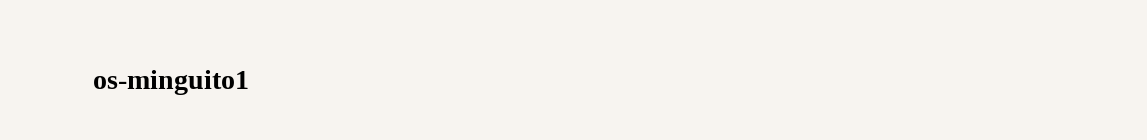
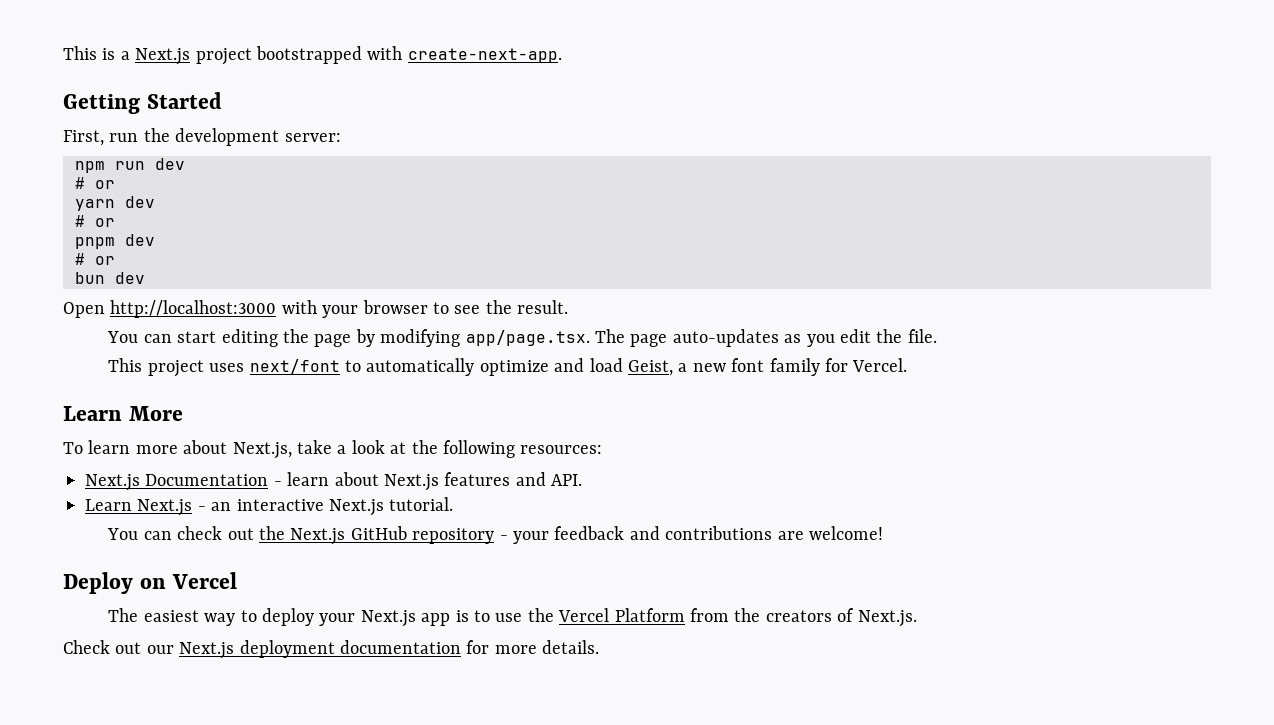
- os-minguito1
+ This is a Next.js project bootstrapped with create-next-app.
+ Getting Started
+ First, run the development server:
+ npm run dev
+ # or
+ yarn dev
+ # or
+ pnpm dev
+ # or
+ bun dev
+ Open http://localhost:3000 with your browser to see the result.
+ You can start editing the page by modifying app/page.tsx. The page auto-updates as you edit the file.
+ This project uses next/font to automatically optimize and load Geist, a new font family for Vercel.
+ Learn More
+ To learn more about Next.js, take a look at the following resources:
+ Next.js Documentation - learn about Next.js features and API.
+ Learn Next.js - an interactive Next.js tutorial.
+ You can check out the Next.js GitHub repository - your feedback and contributions are welcome!
+ Deploy on Vercel
+ The easiest way to deploy your Next.js app is to use the Vercel Platform from the creators of Next.js.
+ Check out our Next.js deployment documentation for more details.

